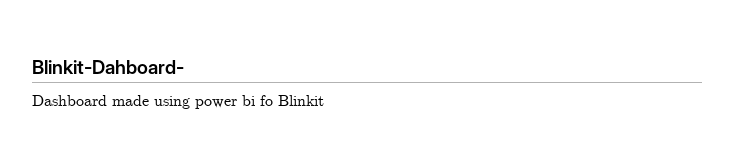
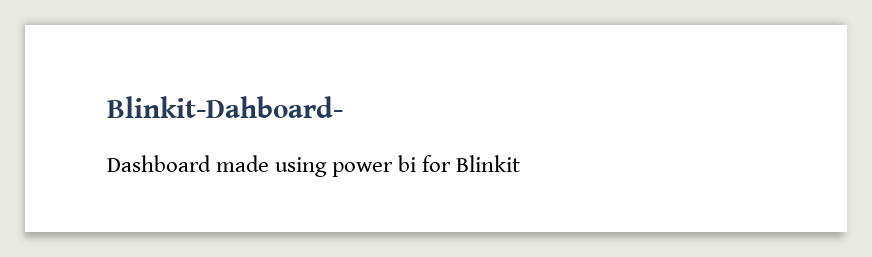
- Dashboard made using power bi fo Blinkit
+ Dashboard made using power bi for Blinkit

